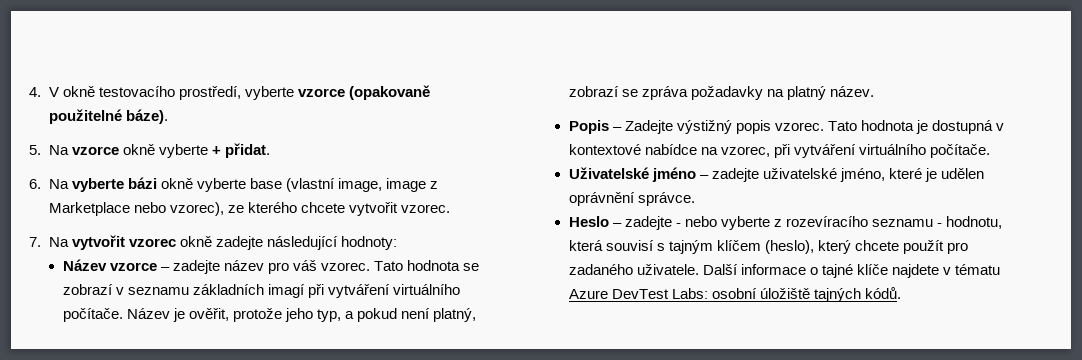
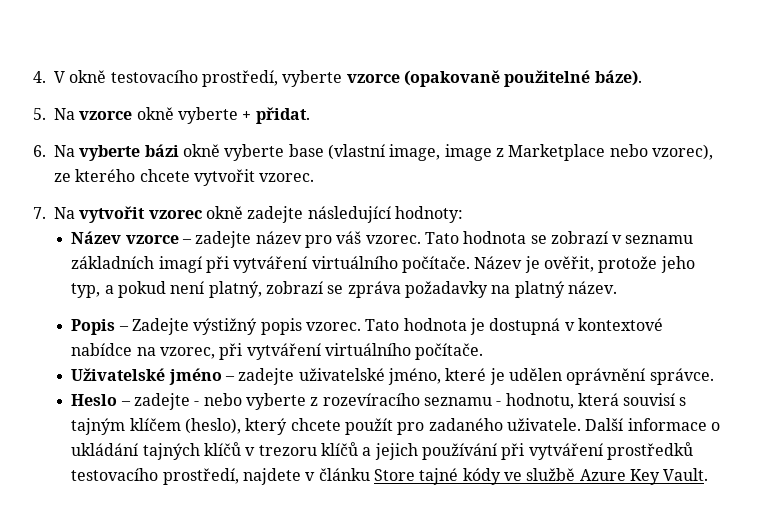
- Další informace o tajné klíče najdete v tématu Azure DevTest Labs: osobní úložiště tajných kódů.
+ Další informace o ukládání tajných klíčů v trezoru klíčů a jejich používání při vytváření prostředků testovacího prostředí, najdete v článku Store tajné kódy ve službě Azure Key Vault.

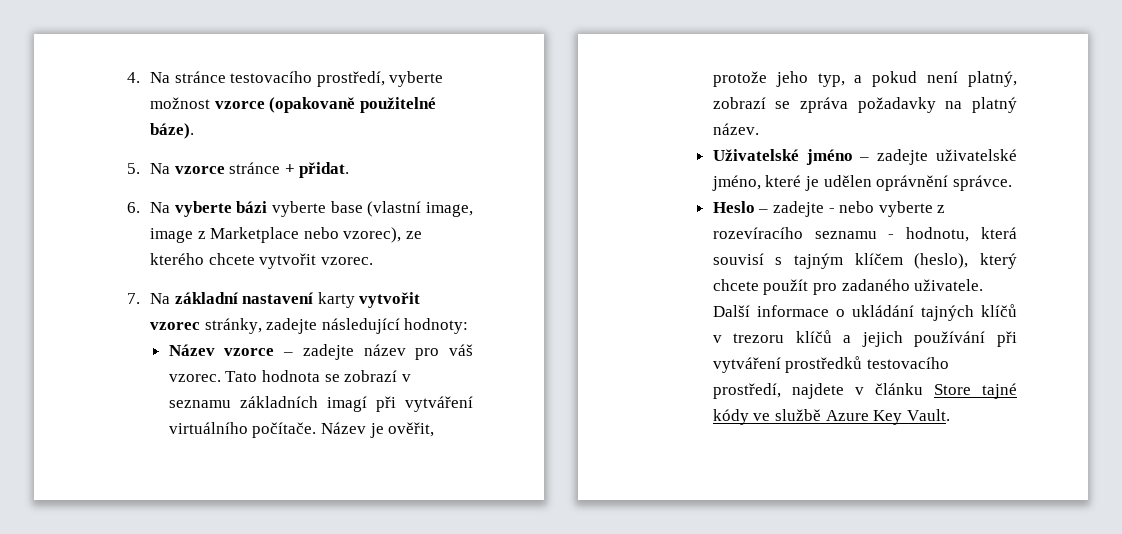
- 4. V okně testovacího prostředí, vyberte vzorce (opakovaně použitelné báze).
+ 4. Na stránce testovacího prostředí, vyberte možnost vzorce (opakovaně použitelné báze).
- 5. Na vzorce okně vyberte + přidat.
+ 5. Na vzorce stránce + přidat.
- 6. Na vyberte bázi okně vyberte base (vlastní image, image z Marketplace nebo vzorec), ze kterého chcete vytvořit vzorec.
+ 6. Na vyberte bázi vyberte base (vlastní image, image z Marketplace nebo vzorec), ze kterého chcete vytvořit vzorec.
- 7. Na vytvořit vzorec okně zadejte následující hodnoty:
+ 7. Na základní nastavení karty vytvořit vzorec stránky, zadejte následující hodnoty:
- Popis – Zadejte výstižný popis vzorec. Tato hodnota je dostupná v kontextové nabídce na vzorec, při vytváření virtuálního počítače.

